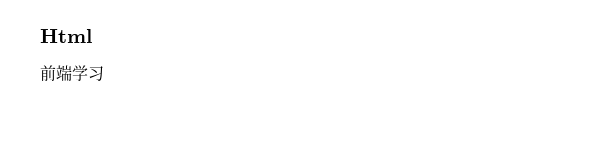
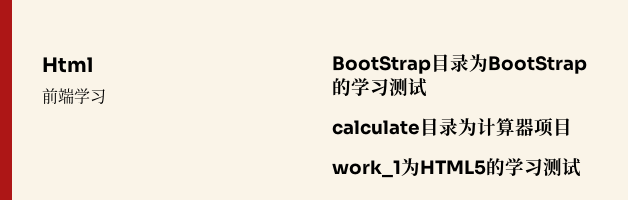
+ BootStrap目录为BootStrap的学习测试
+ calculate目录为计算器项目
+ work_1为HTML5的学习测试

